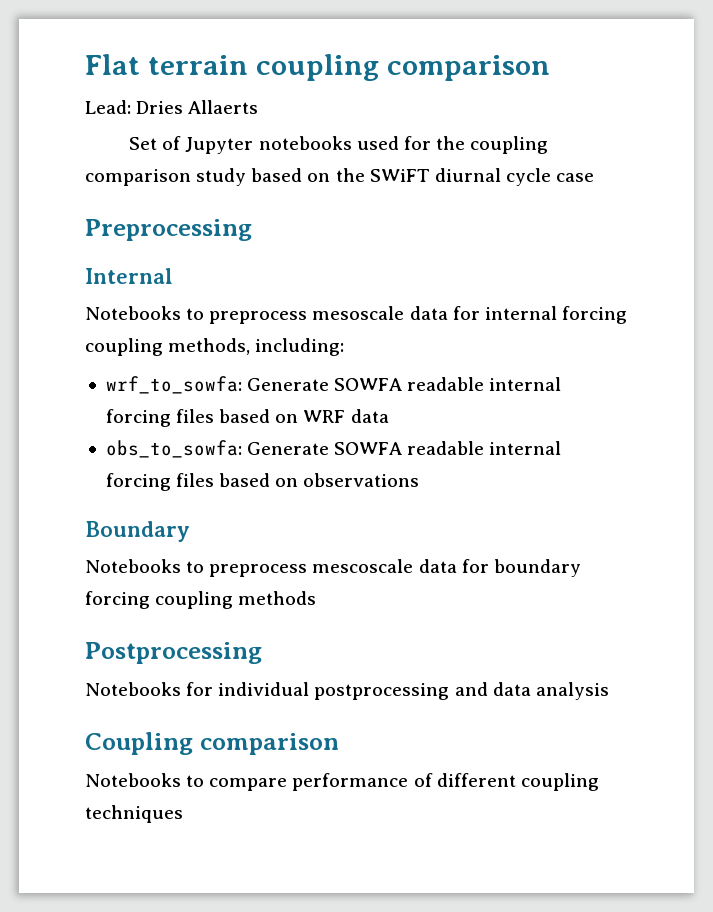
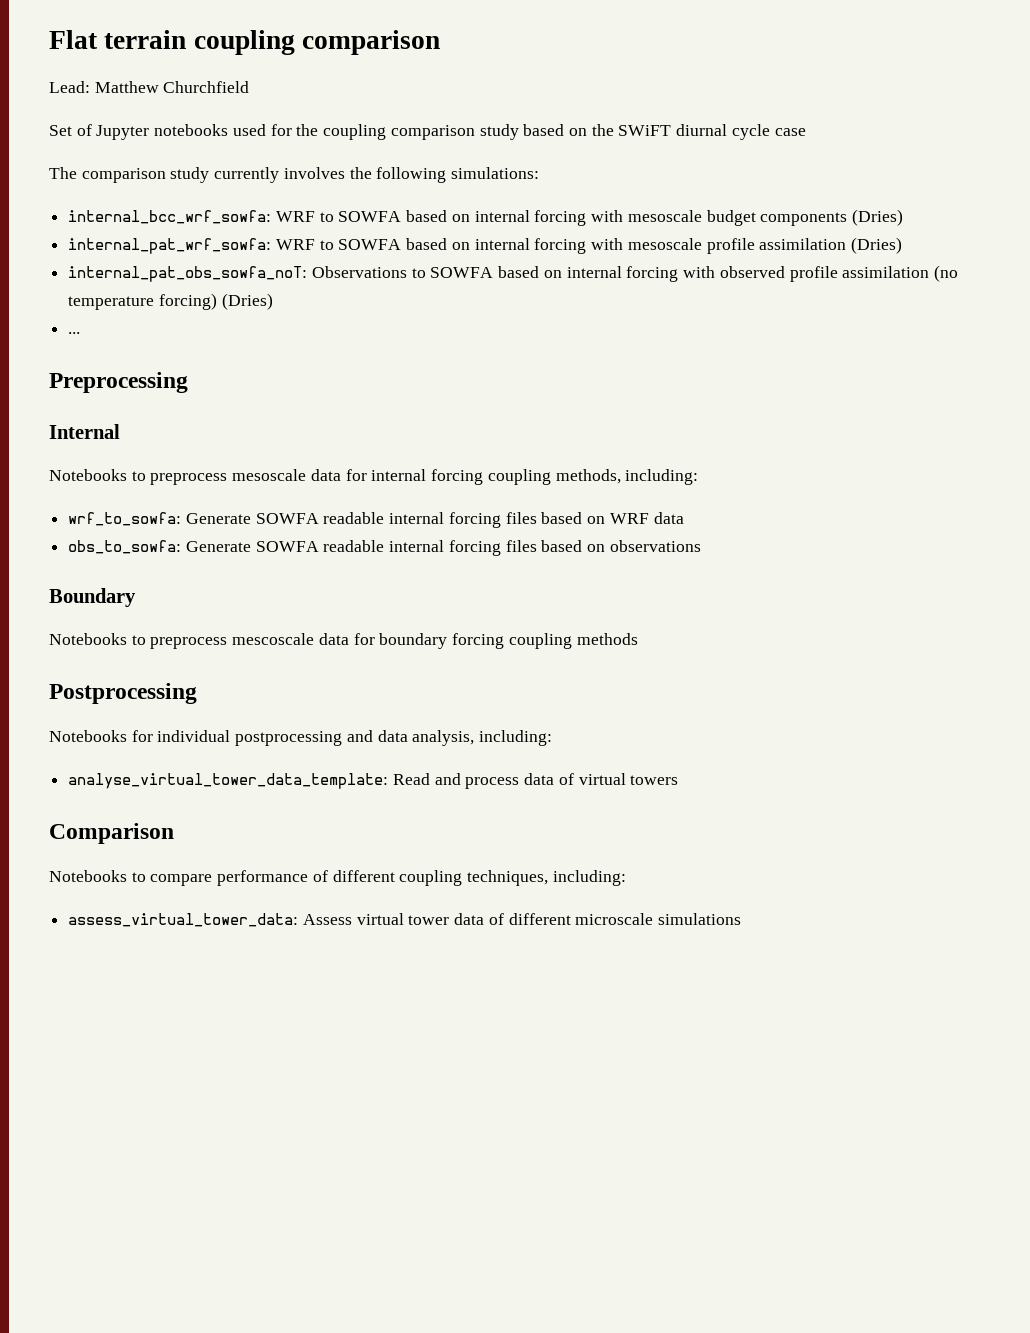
- Lead: Dries Allaerts
+ Lead: Matthew Churchfield
+ The comparison study currently involves the following simulations:
+ internal_bcc_wrf_sowfa: WRF to SOWFA based on internal forcing with mesoscale budget components (Dries)
+ internal_pat_wrf_sowfa: WRF to SOWFA based on internal forcing with mesoscale profile assimilation (Dries)
+ internal_pat_obs_sowfa_noT: Observations to SOWFA based on internal forcing with observed profile assimilation (no temperature forcing) (Dries)
+ ...
- Notebooks for individual postprocessing and data analysis
- Coupling comparison
+ Notebooks for individual postprocessing and data analysis, including:
+ analyse_virtual_tower_data_template: Read and process data of virtual towers
+ Comparison
- Notebooks to compare performance of different coupling techniques
+ Notebooks to compare performance of different coupling techniques, including:
+ assess_virtual_tower_data: Assess virtual tower data of different microscale simulations

